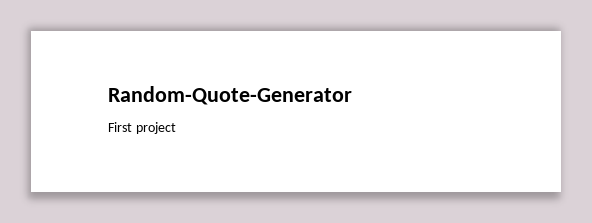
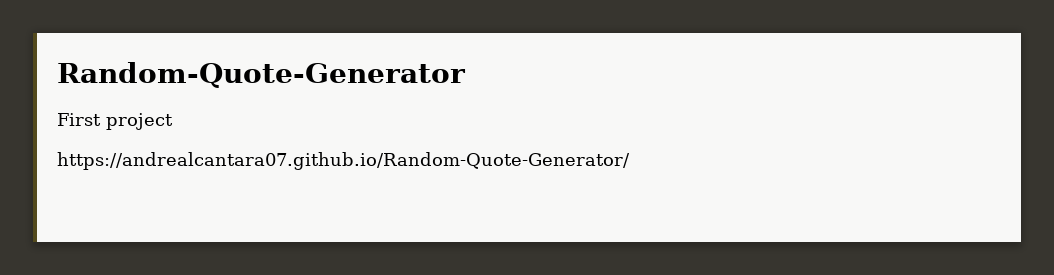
+ https://andrealcantara07.github.io/Random-Quote-Generator/

